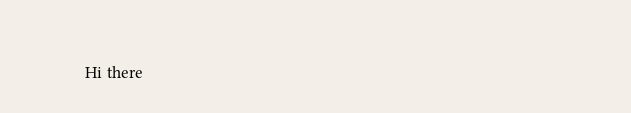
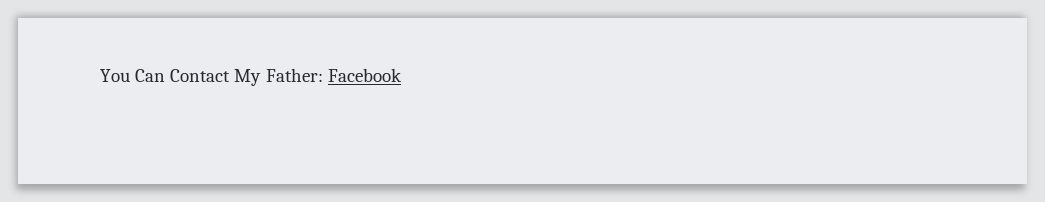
- Hi there
+ You Can Contact My Father: Facebook

